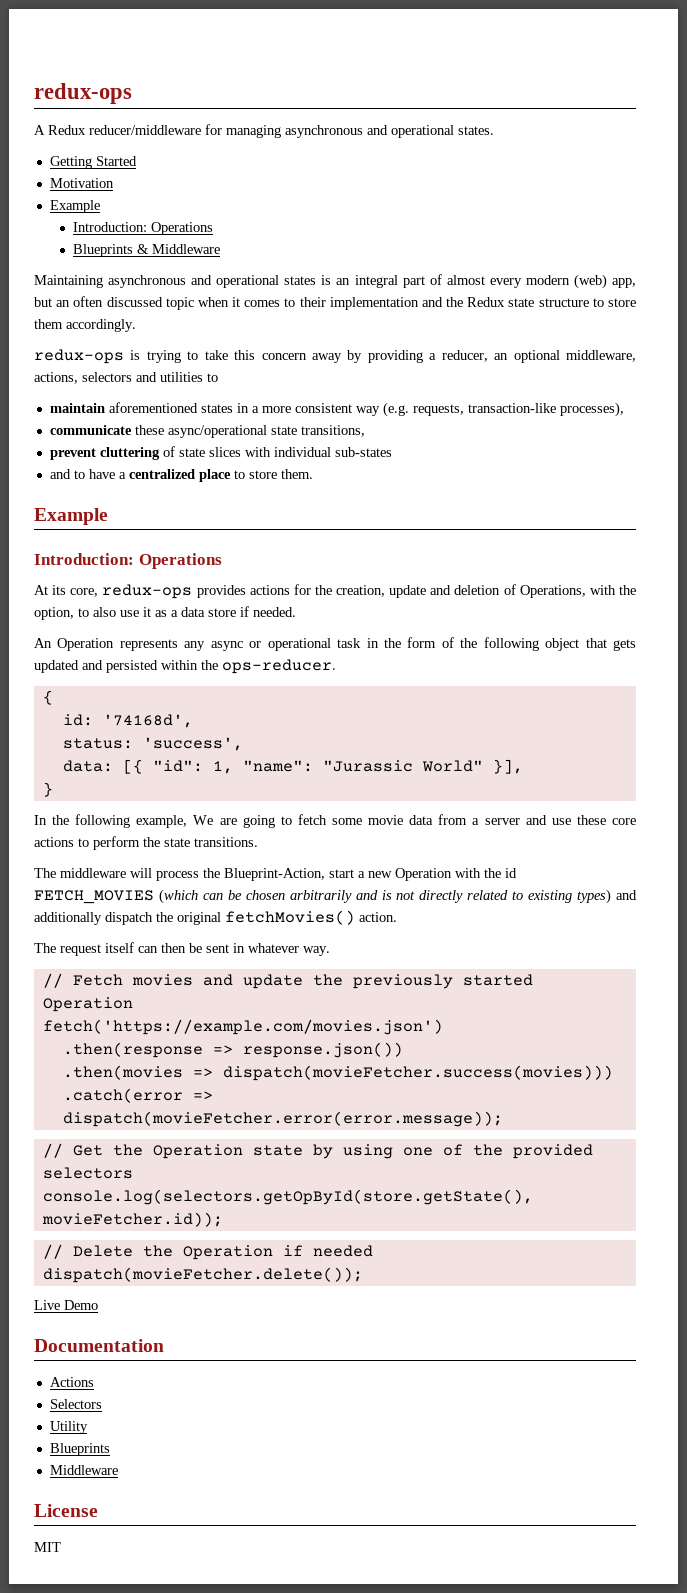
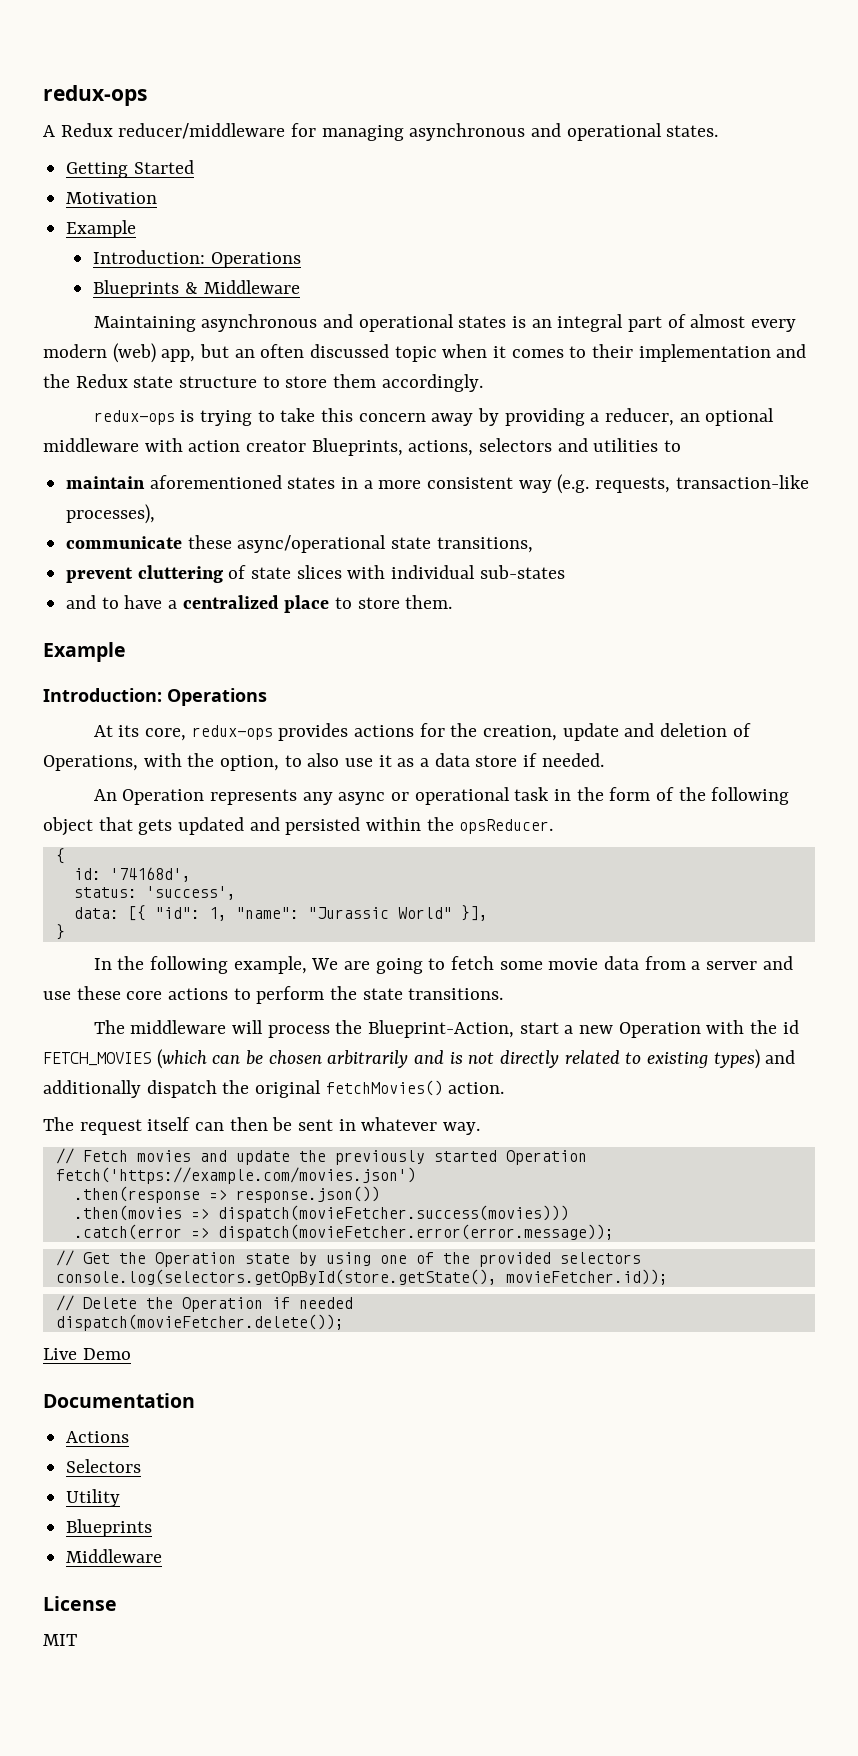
- redux-ops is trying to take this concern away by providing a reducer, an optional middleware, actions, selectors and utilities to
+ redux-ops is trying to take this concern away by providing a reducer, an optional middleware with action creator Blueprints, actions, selectors and utilities to
- An Operation represents any async or operational task in the form of the following object that gets updated and persisted within the ops-reducer.
+ An Operation represents any async or operational task in the form of the following object that gets updated and persisted within the opsReducer.

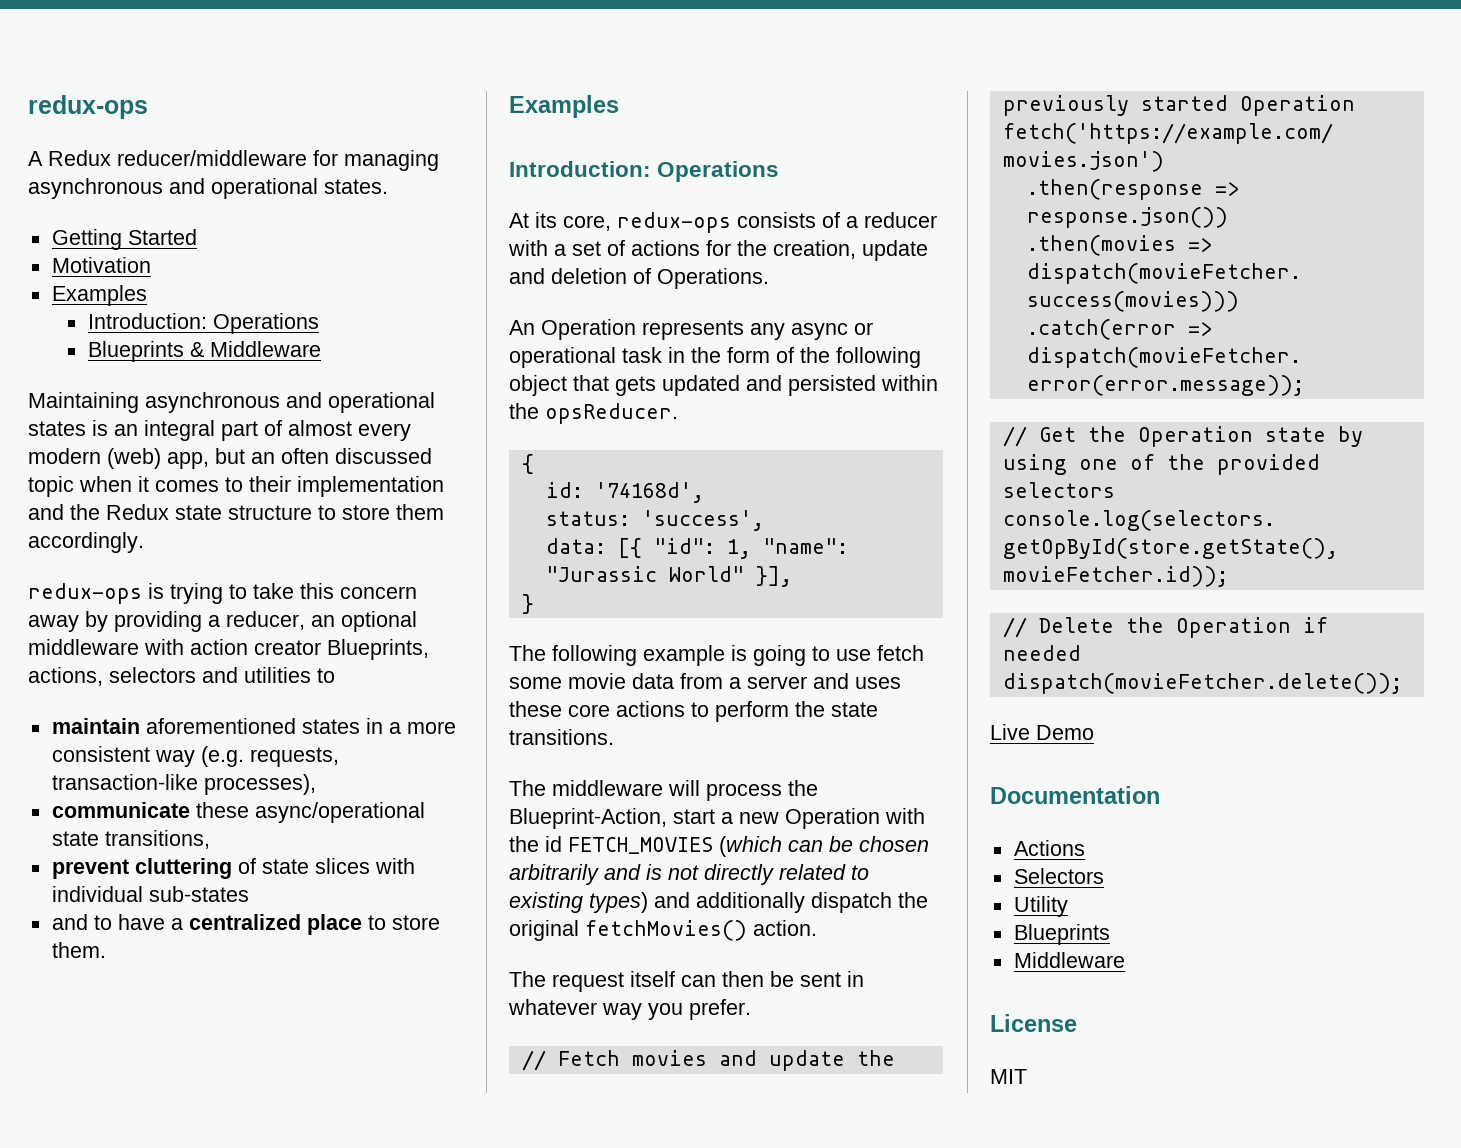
  Motivation
- Example
+ Examples
  and to have a centralized place to store them.
- Example
+ Examples
- At its core, redux-ops provides actions for the creation, update and deletion of Operations, with the option, to also use it as a data store if needed.
+ At its core, redux-ops consists of a reducer with a set of actions for the creation, update and deletion of Operations.
- In the following example, We are going to fetch some movie data from a server and use these core actions to perform the state transitions.
+ The following example is going to use fetch some movie data from a server and uses these core actions to perform the state transitions.
- The request itself can then be sent in whatever way.
+ The request itself can then be sent in whatever way you prefer.

